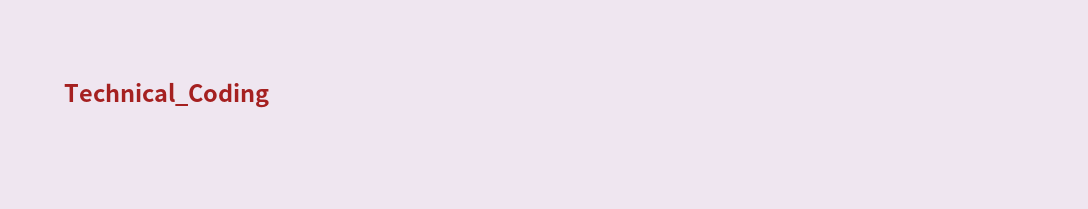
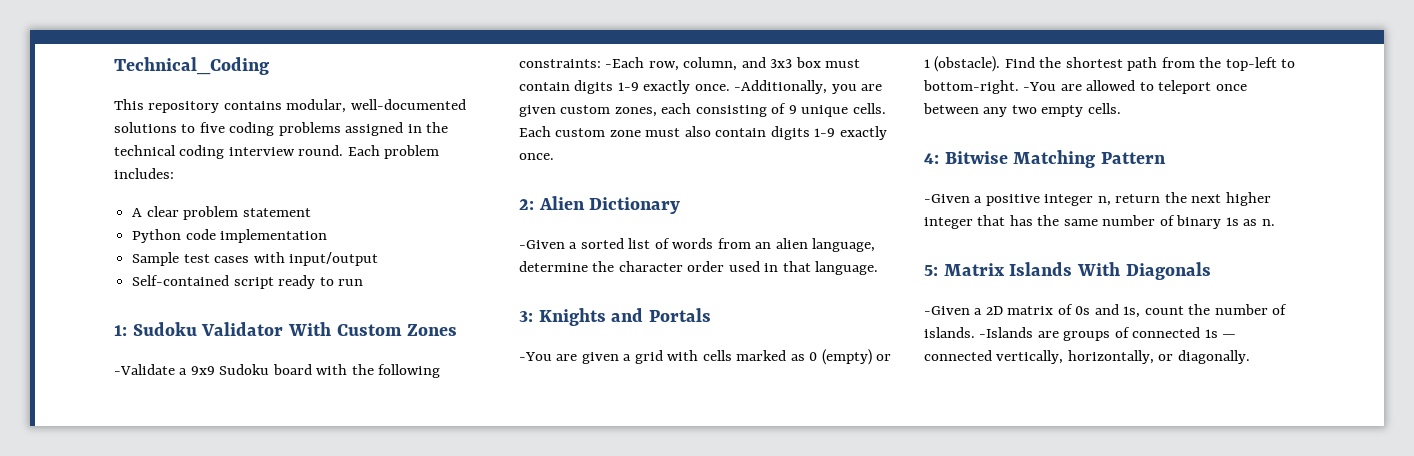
+ This repository contains modular, well-documented solutions to five coding problems assigned in the technical coding interview round. Each problem includes:
+ A clear problem statement
+ Python code implementation
+ Sample test cases with input/output
+ Self-contained script ready to run
+ 1: Sudoku Validator With Custom Zones
+ -Validate a 9x9 Sudoku board with the following constraints: -Each row, column, and 3x3 box must contain digits 1-9 exactly once. -Additionally, you are given custom zones, each consisting of 9 unique cells. Each custom zone must also contain digits 1-9 exactly once.
+ 2: Alien Dictionary
+ -Given a sorted list of words from an alien language, determine the character order used in that language.
+ 3: Knights and Portals
+ -You are given a grid with cells marked as 0 (empty) or 1 (obstacle). Find the shortest path from the top-left to bottom-right. -You are allowed to teleport once between any two empty cells.
+ 4: Bitwise Matching Pattern
+ -Given a positive integer n, return the next higher integer that has the same number of binary 1s as n.
+ 5: Matrix Islands With Diagonals
+ -Given a 2D matrix of 0s and 1s, count the number of islands. -Islands are groups of connected 1s — connected vertically, horizontally, or diagonally.

